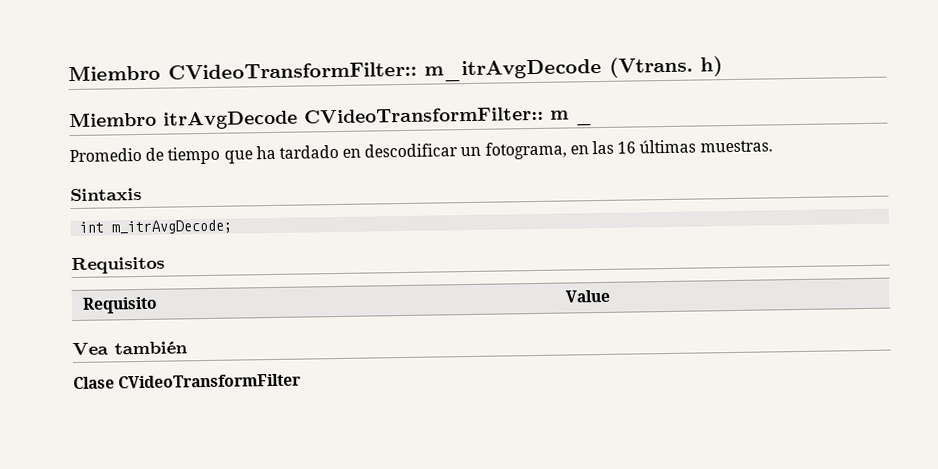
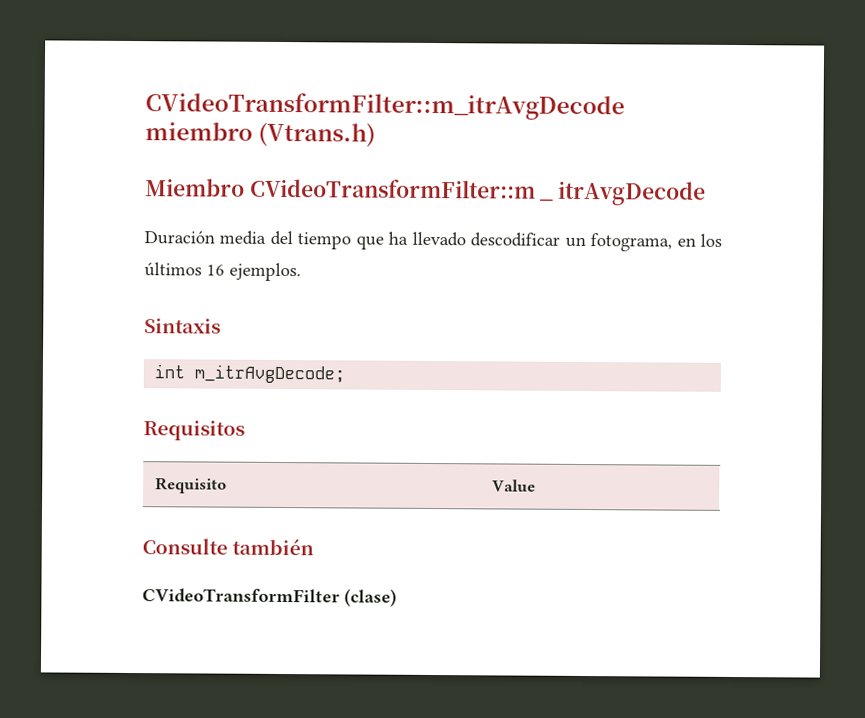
- Miembro CVideoTransformFilter:: m_itrAvgDecode (Vtrans. h)
- Miembro itrAvgDecode CVideoTransformFilter:: m _
- Promedio de tiempo que ha tardado en descodificar un fotograma, en las 16 últimas muestras.
+ CVideoTransformFilter::m_itrAvgDecode miembro (Vtrans.h)
+ Miembro CVideoTransformFilter::m _ itrAvgDecode
+ Duración media del tiempo que ha llevado descodificar un fotograma, en los últimos 16 ejemplos.
- Vea también
+ Consulte también
- Clase CVideoTransformFilter
+ CVideoTransformFilter (clase)

